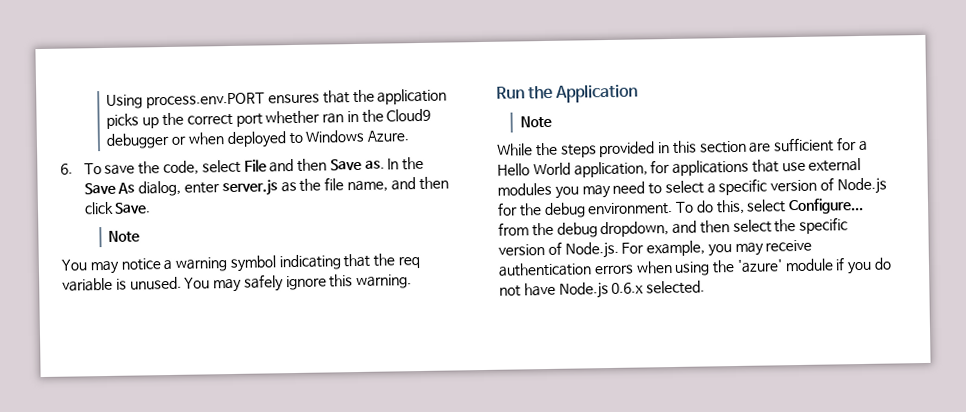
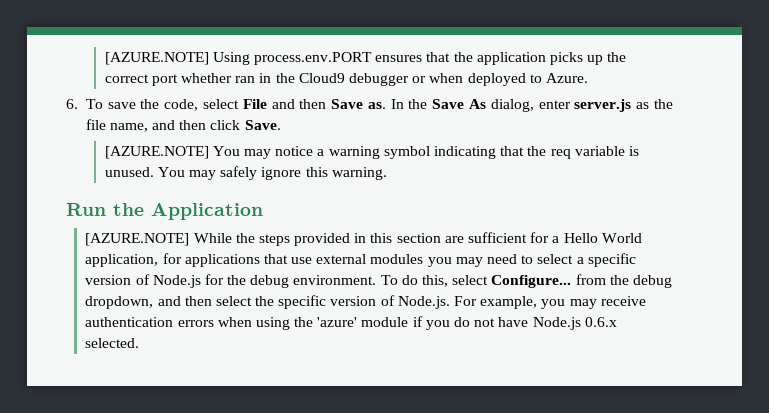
- Using process.env.PORT ensures that the application picks up the correct port whether ran in the Cloud9 debugger or when deployed to Windows Azure.
+ [AZURE.NOTE] Using process.env.PORT ensures that the application picks up the correct port whether ran in the Cloud9 debugger or when deployed to Azure.
  In the Save As dialog, enter server.js as the file name, and then click Save.
- Note
- You may notice a warning symbol indicating that the req variable is unused.
+ [AZURE.NOTE] You may notice a warning symbol indicating that the req variable is unused.
  Run the Application
- Note
- While the steps provided in this section are sufficient for a Hello World application, for applications that use external modules you may need to select a specific version of Node.js for the debug environment.
+ [AZURE.NOTE] While the steps provided in this section are sufficient for a Hello World application, for applications that use external modules you may need to select a specific version of Node.js for the debug environment.

